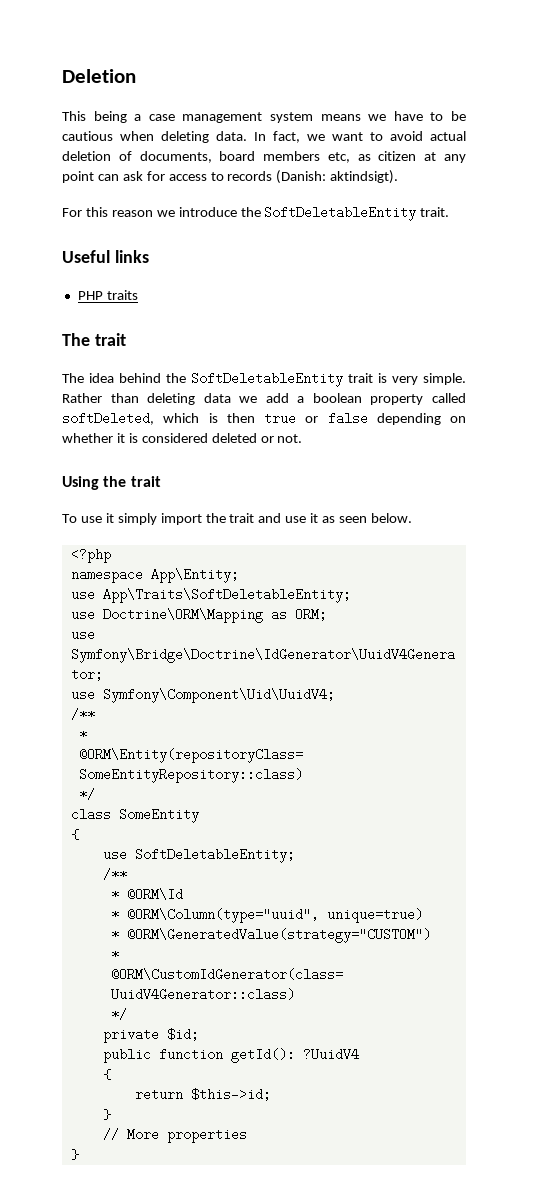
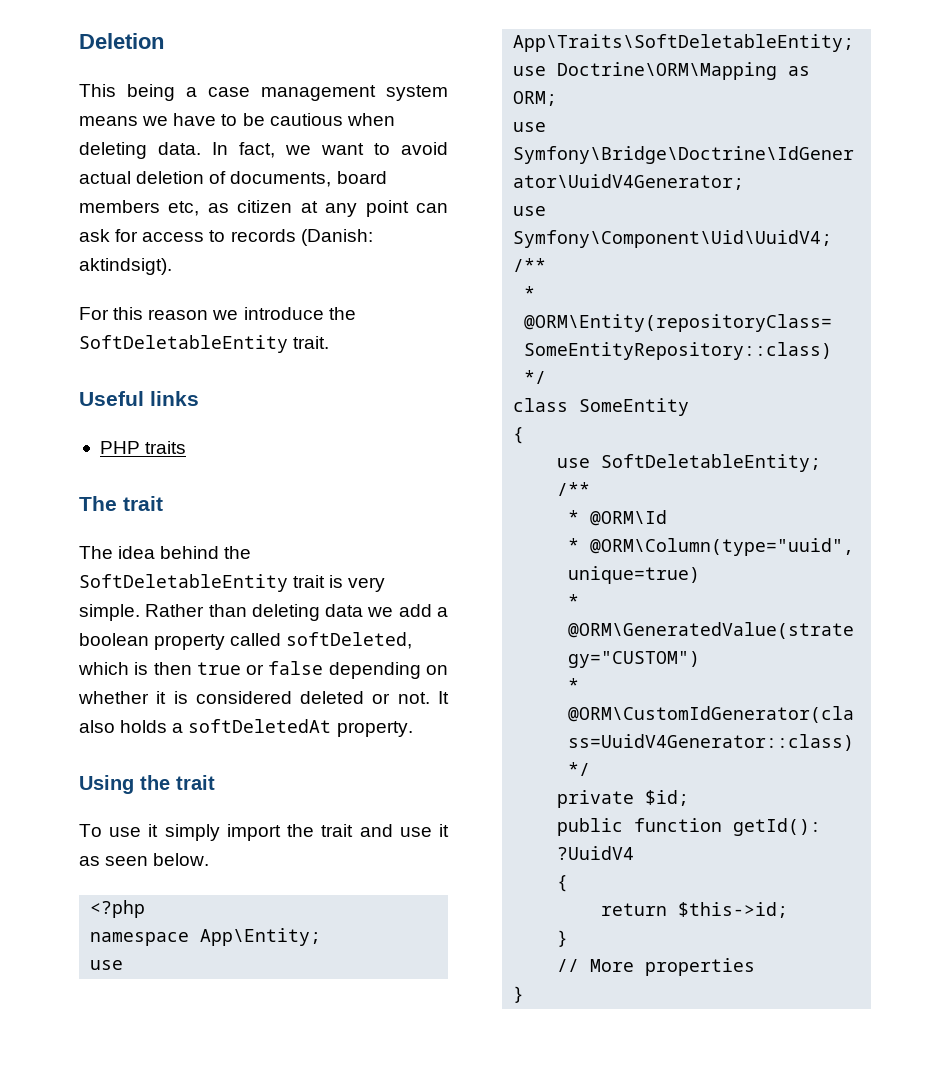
+ It also holds a softDeletedAt property.

